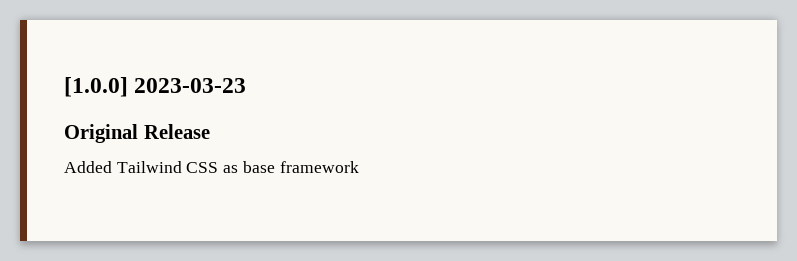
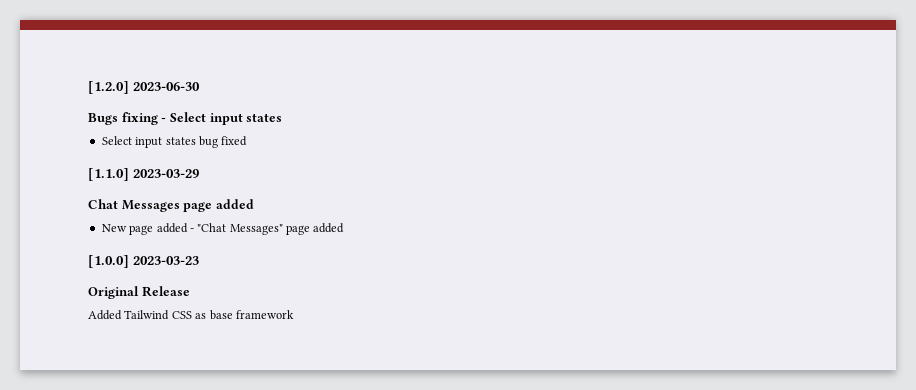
+ [1.2.0] 2023-06-30
+ Bugs fixing - Select input states
+ Select input states bug fixed
+ [1.1.0] 2023-03-29
+ Chat Messages page added
+ New page added - "Chat Messages" page added

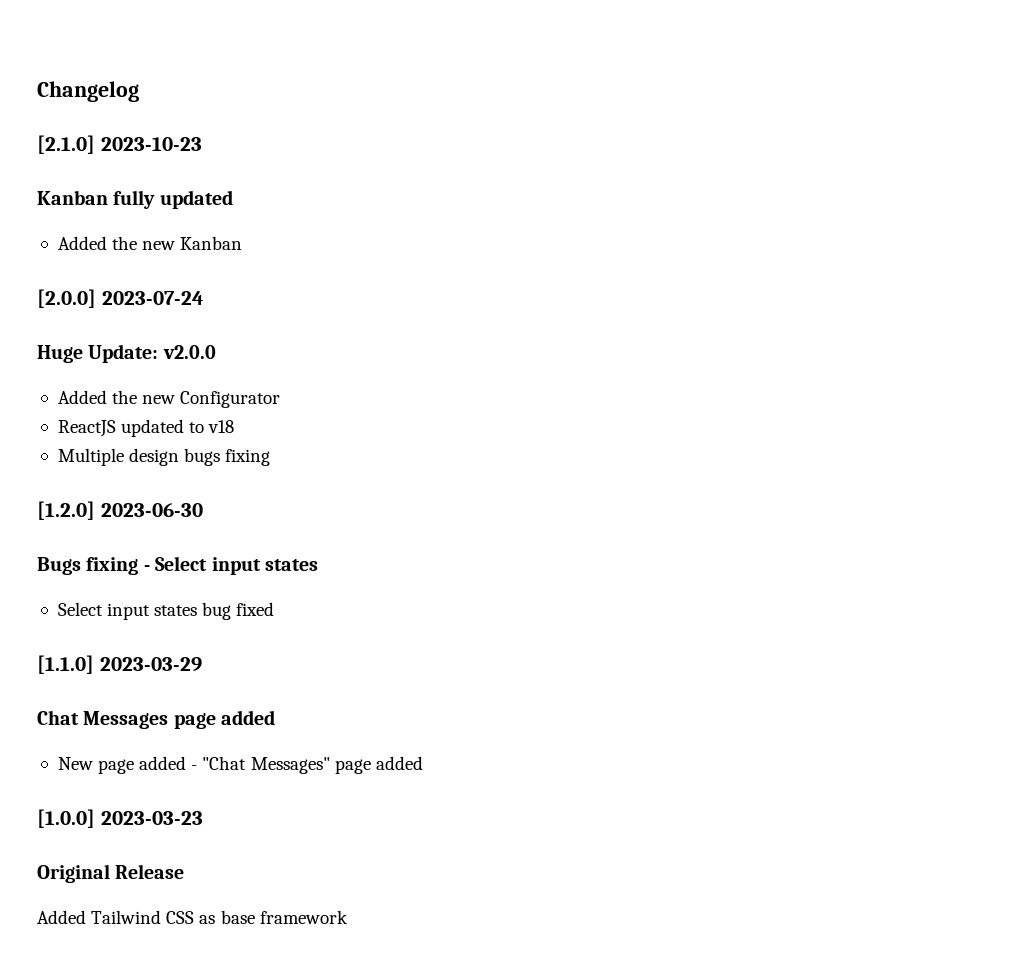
+ Changelog
+ [2.1.0] 2023-10-23
+ Kanban fully updated
+ Added the new Kanban
+ [2.0.0] 2023-07-24
+ Huge Update: v2.0.0
+ Added the new Configurator
+ ReactJS updated to v18
+ Multiple design bugs fixing

